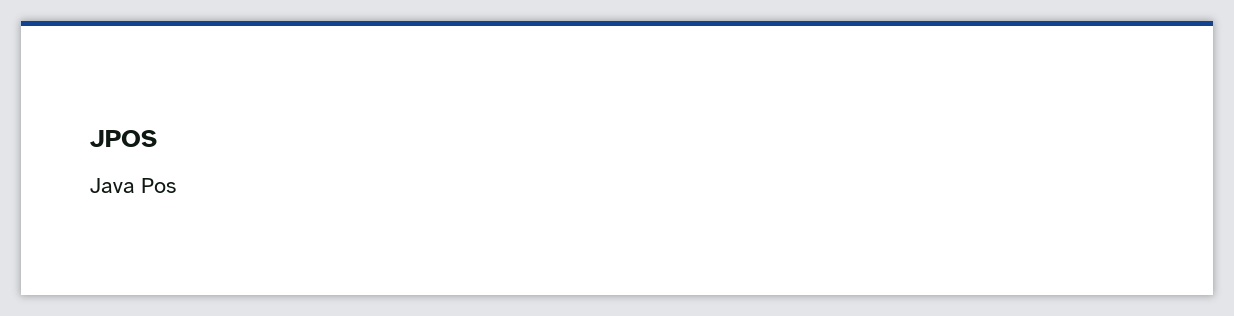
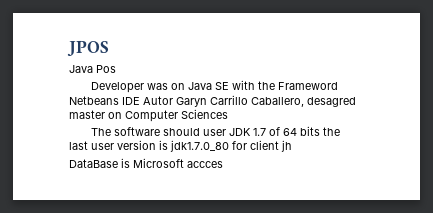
+ Developer was on Java SE with the Frameword Netbeans IDE Autor Garyn Carrillo Caballero, desagred master on Computer Sciences
+ The software should user JDK 1.7 of 64 bits the last user version is jdk1.7.0_80 for client jh
+ DataBase is Microsoft accces

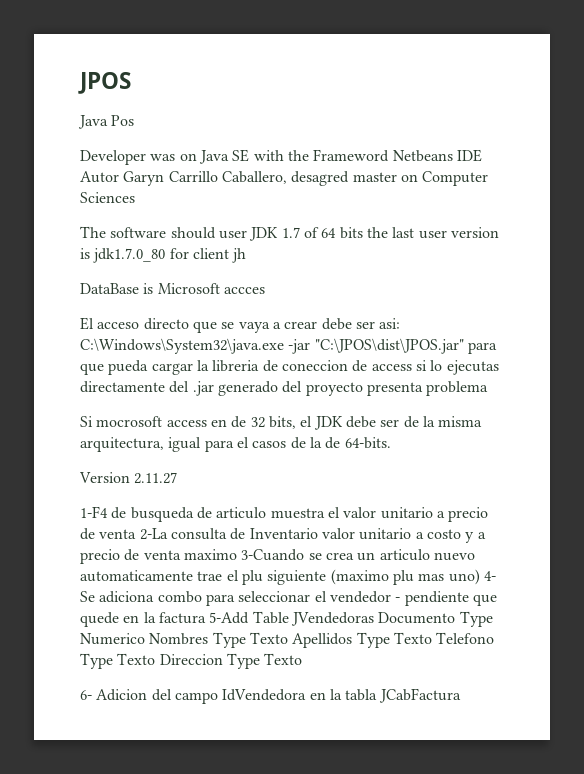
+ El acceso directo que se vaya a crear debe ser asi: C:\Windows\System32\java.exe -jar "C:\JPOS\dist\JPOS.jar" para que pueda cargar la libreria de coneccion de access si lo ejecutas directamente del .jar generado del proyecto presenta problema
+ Si mocrosoft access en de 32 bits, el JDK debe ser de la misma arquitectura, igual para el casos de la de 64-bits.
+ Version 2.11.27
+ 1-F4 de busqueda de articulo muestra el valor unitario a precio de venta 2-La consulta de Inventario valor unitario a costo y a precio de venta maximo 3-Cuando se crea un articulo nuevo automaticamente trae el plu siguiente (maximo plu mas uno) 4- Se adiciona combo para seleccionar el vendedor - pendiente que quede en la factura 5-Add Table JVendedoras Documento Type Numerico Nombres Type Texto Apellidos Type Texto Telefono Type Texto Direccion Type Texto
+ 6- Adicion del campo IdVendedora en la tabla JCabFactura

